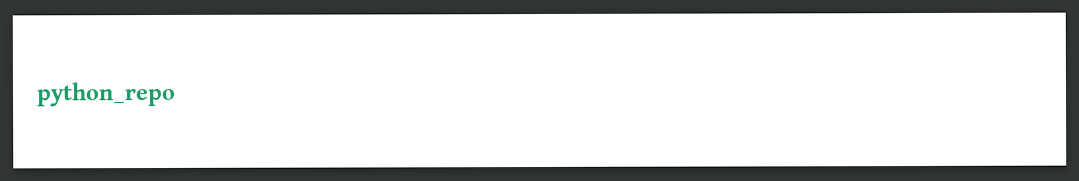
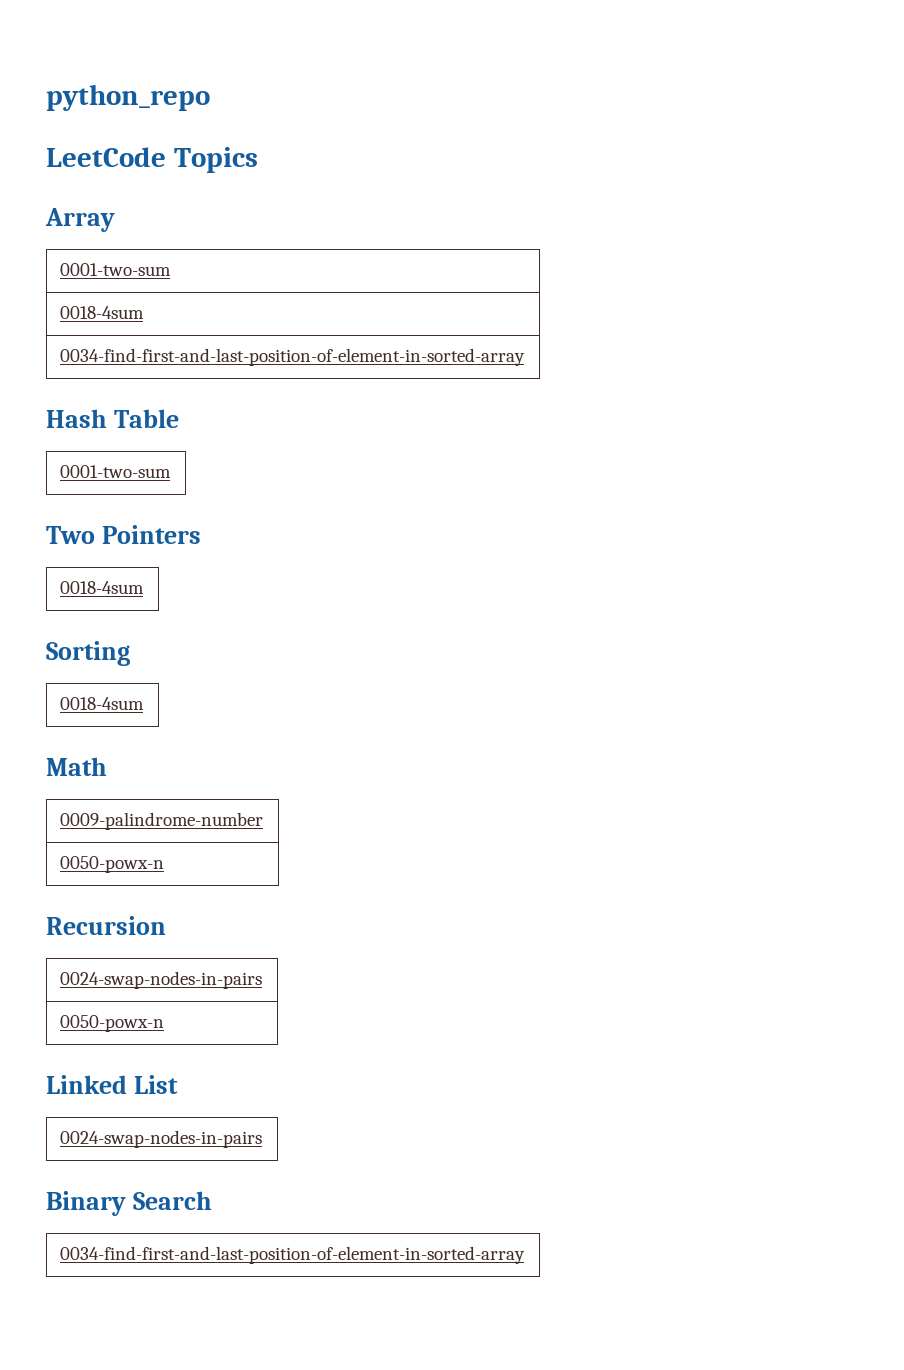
+ LeetCode Topics
+ Array
+ 0001-two-sum
+ 0018-4sum
+ 0034-find-first-and-last-position-of-element-in-sorted-array
+ Hash Table
+ 0001-two-sum
+ Two Pointers
+ 0018-4sum
+ Sorting
+ 0018-4sum
+ Math
+ 0009-palindrome-number
+ 0050-powx-n
+ Recursion
+ 0024-swap-nodes-in-pairs
+ 0050-powx-n
+ Linked List
+ 0024-swap-nodes-in-pairs
+ Binary Search
+ 0034-find-first-and-last-position-of-element-in-sorted-array

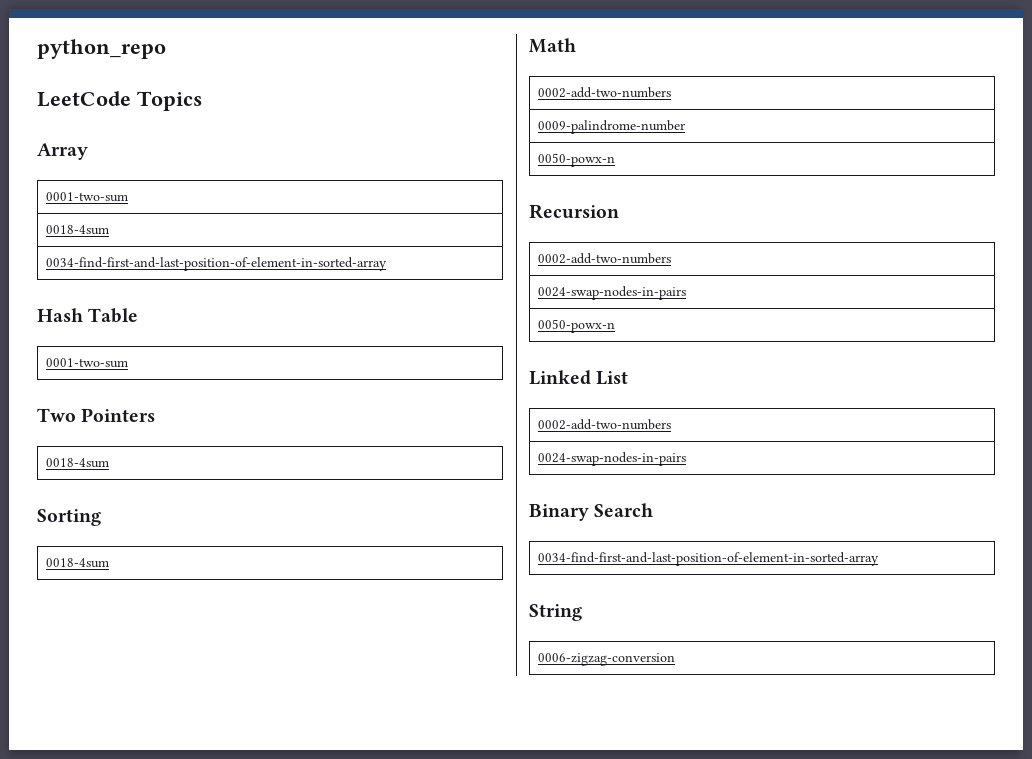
  Math
+ 0002-add-two-numbers
  Recursion
+ 0002-add-two-numbers
  Linked List
+ 0002-add-two-numbers
+ String
+ 0006-zigzag-conversion

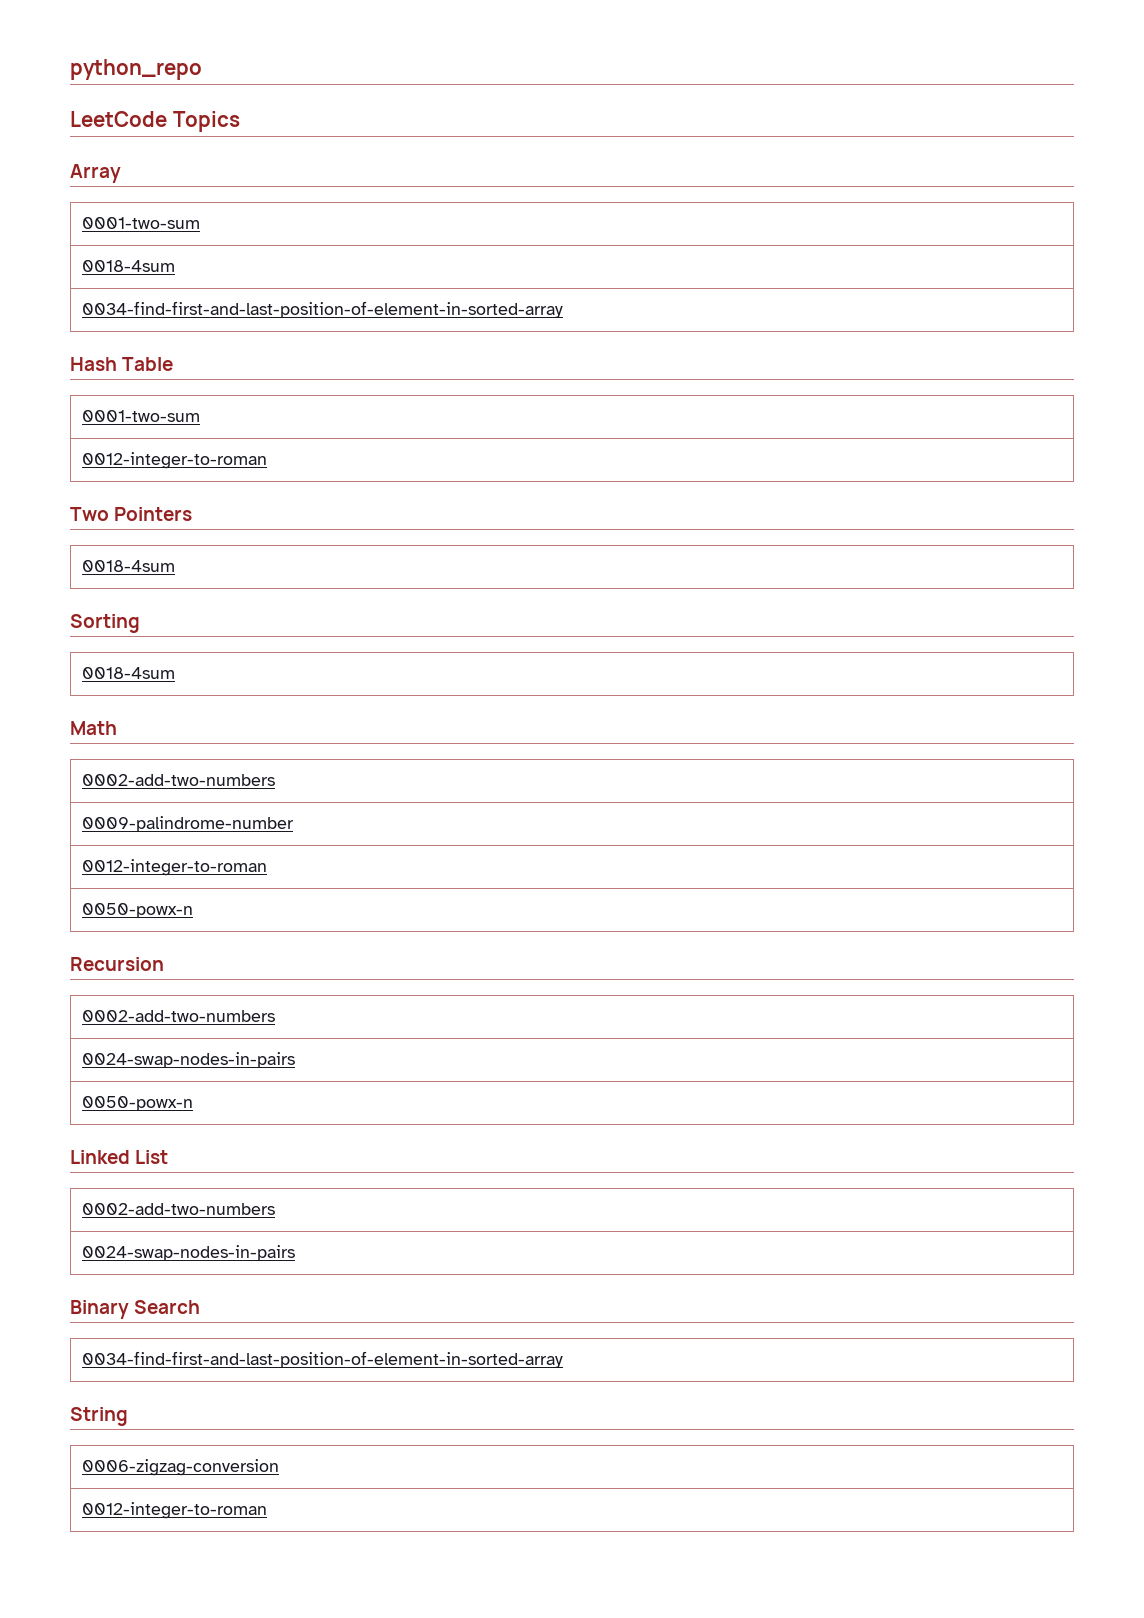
  Hash Table
  0001-two-sum
+ 0012-integer-to-roman
  0009-palindrome-number
+ 0012-integer-to-roman
  0006-zigzag-conversion
+ 0012-integer-to-roman

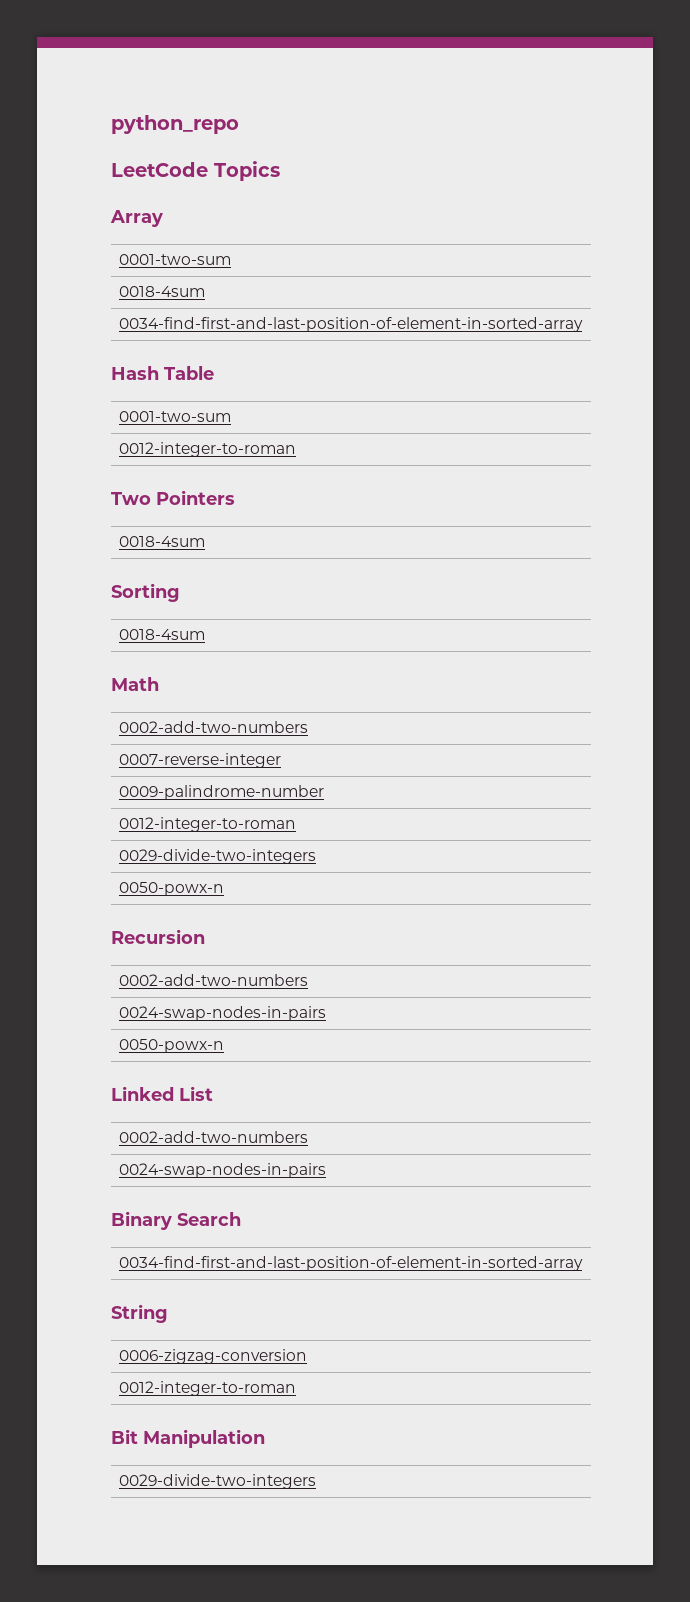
+ 0007-reverse-integer
  0009-palindrome-number
  0012-integer-to-roman
+ 0029-divide-two-integers
+ Bit Manipulation
+ 0029-divide-two-integers

